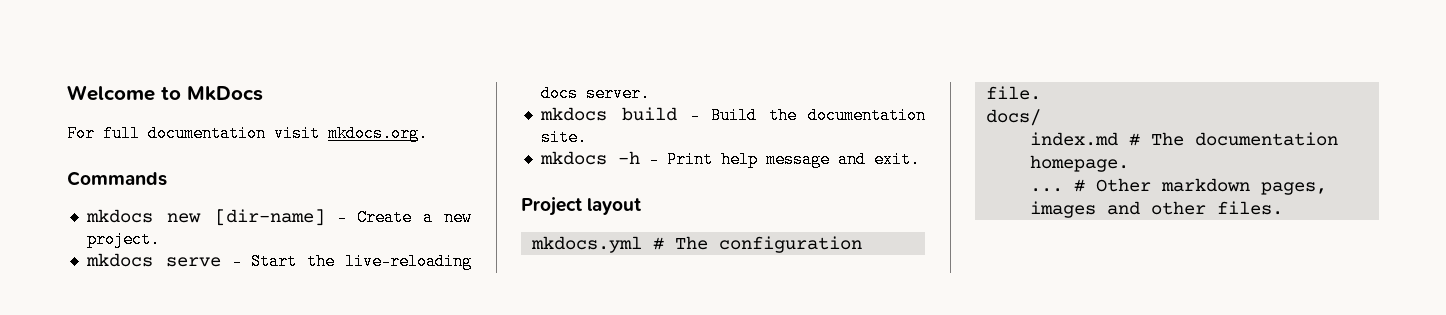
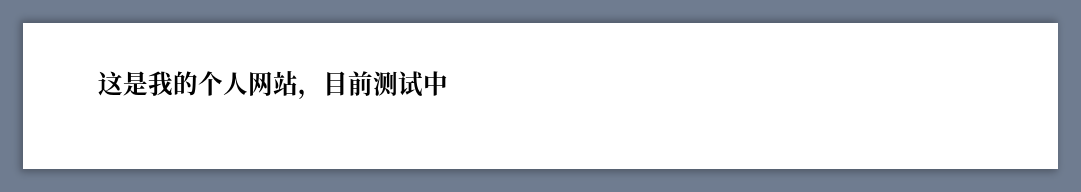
- Welcome to MkDocs
- For full documentation visit mkdocs.org.
- Commands
- mkdocs new [dir-name] - Create a new project.
- mkdocs serve - Start the live-reloading docs server.
- mkdocs build - Build the documentation site.
- mkdocs -h - Print help message and exit.
- Project layout
- mkdocs.yml # The configuration file.
- docs/
- index.md # The documentation homepage.
- ... # Other markdown pages, images and other files.
+ 这是我的个人网站，目前测试中

